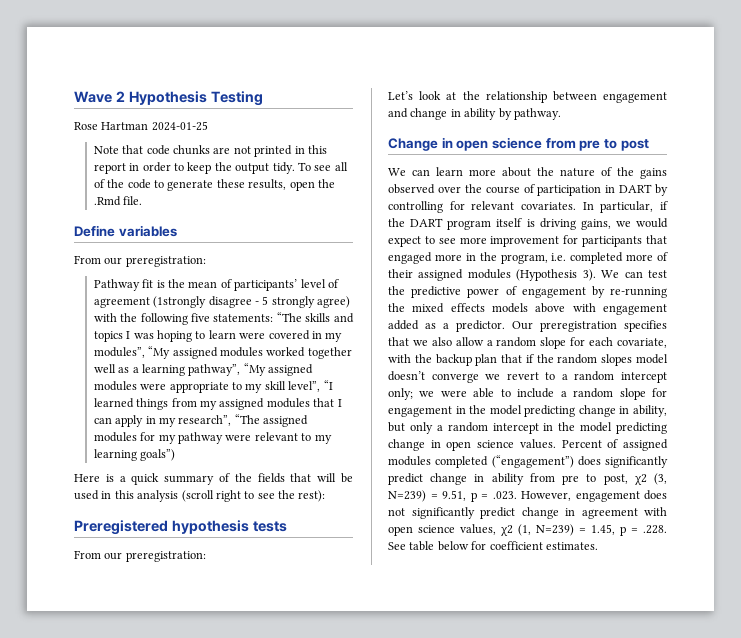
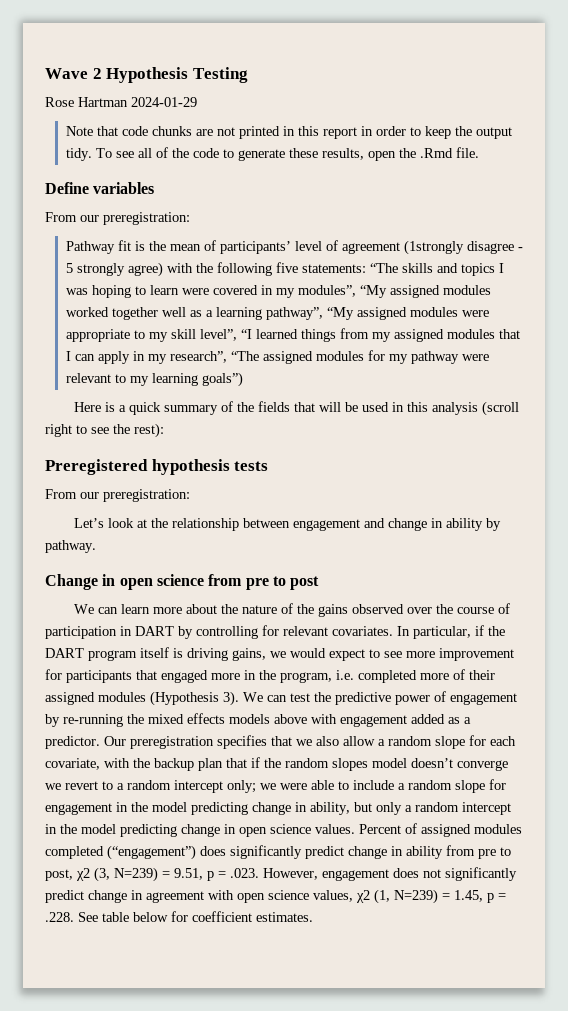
- Rose Hartman 2024-01-25
+ Rose Hartman 2024-01-29

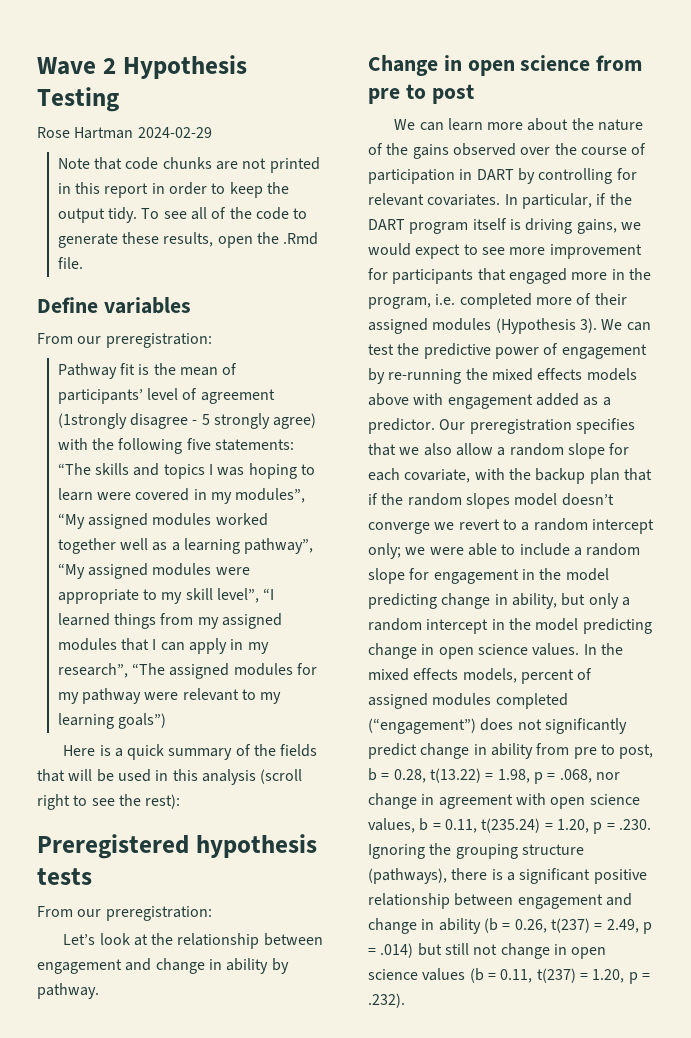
- Rose Hartman 2024-01-29
+ Rose Hartman 2024-02-29
- Percent of assigned modules completed (“engagement”) does significantly predict change in ability from pre to post, χ2 (3, N=239) = 9.51, p = .023. However, engagement does not significantly predict change in agreement with open science values, χ2 (1, N=239) = 1.45, p = .228. See table below for coefficient estimates.
+ In the mixed effects models, percent of assigned modules completed (“engagement”) does not significantly predict change in ability from pre to post, b = 0.28, t(13.22) = 1.98, p = .068, nor change in agreement with open science values, b = 0.11, t(235.24) = 1.20, p = .230. Ignoring the grouping structure (pathways), there is a significant positive relationship between engagement and change in ability (b = 0.26, t(237) = 2.49, p = .014) but still not change in open science values (b = 0.11, t(237) = 1.20, p = .232).

